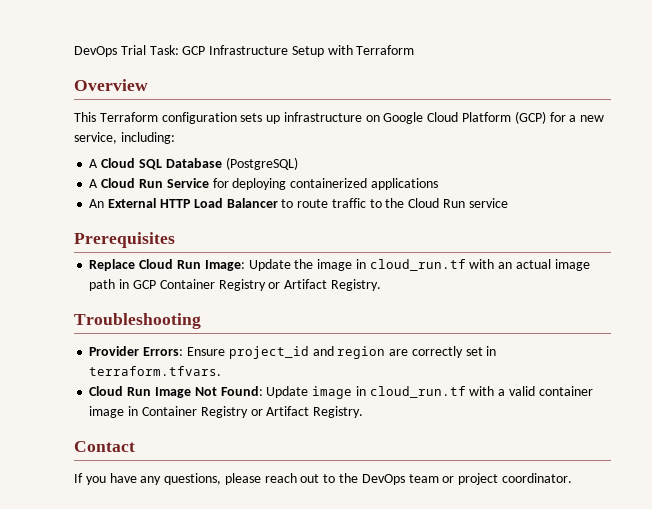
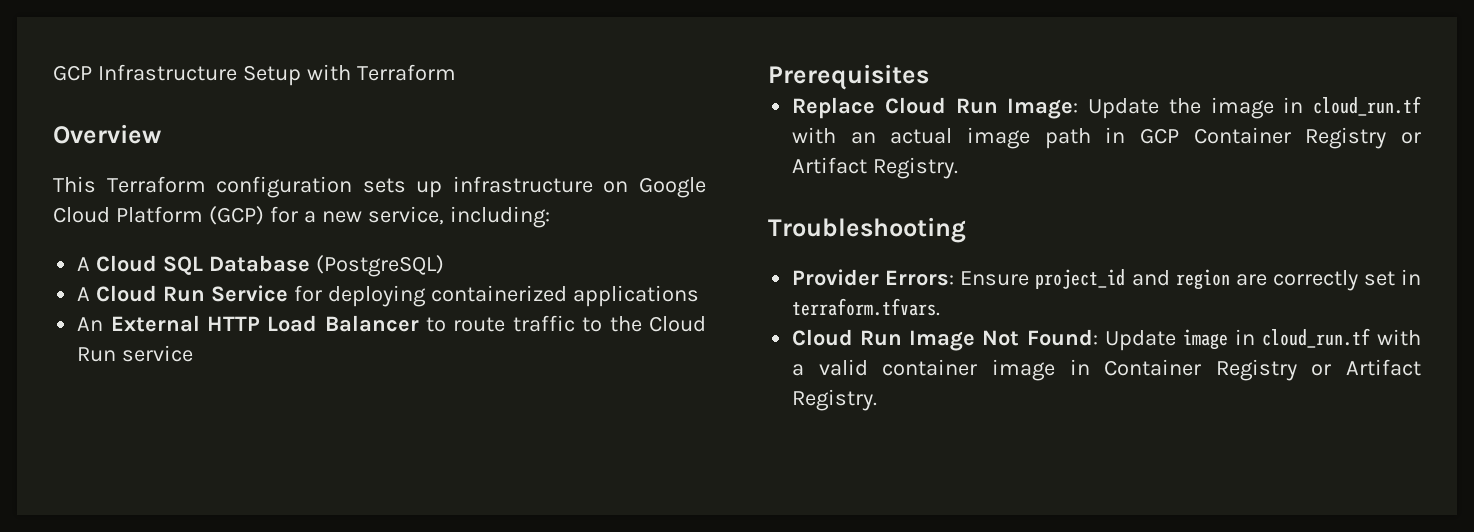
- DevOps Trial Task: GCP Infrastructure Setup with Terraform
+ GCP Infrastructure Setup with Terraform
- Contact
- If you have any questions, please reach out to the DevOps team or project coordinator.

